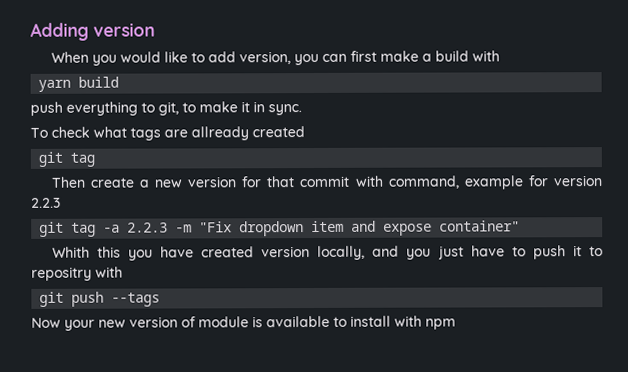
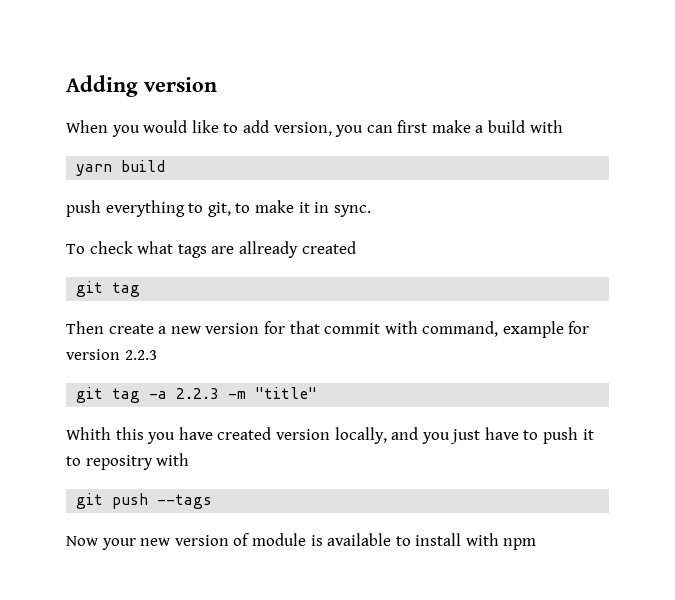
- git tag -a 2.2.3 -m "Fix dropdown item and expose container"
+ git tag -a 2.2.3 -m "title"

